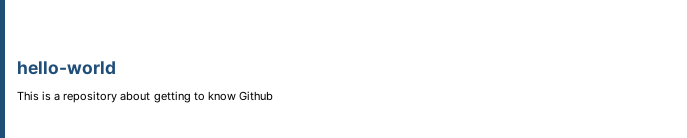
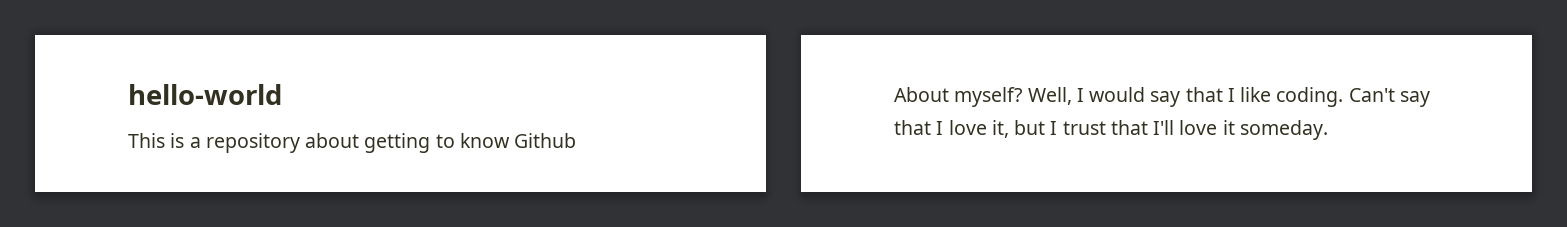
+ About myself? Well, I would say that I like coding. Can't say that I love it, but I trust that I'll love it someday.

